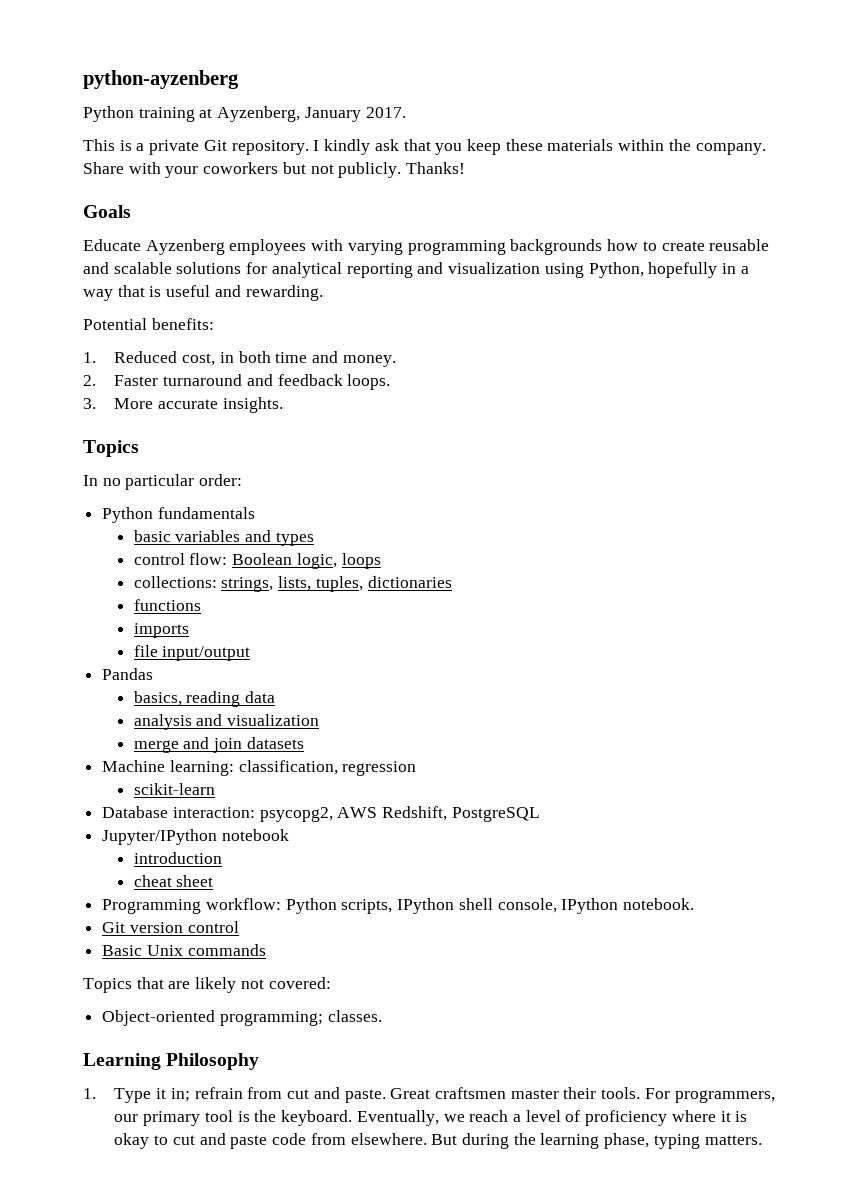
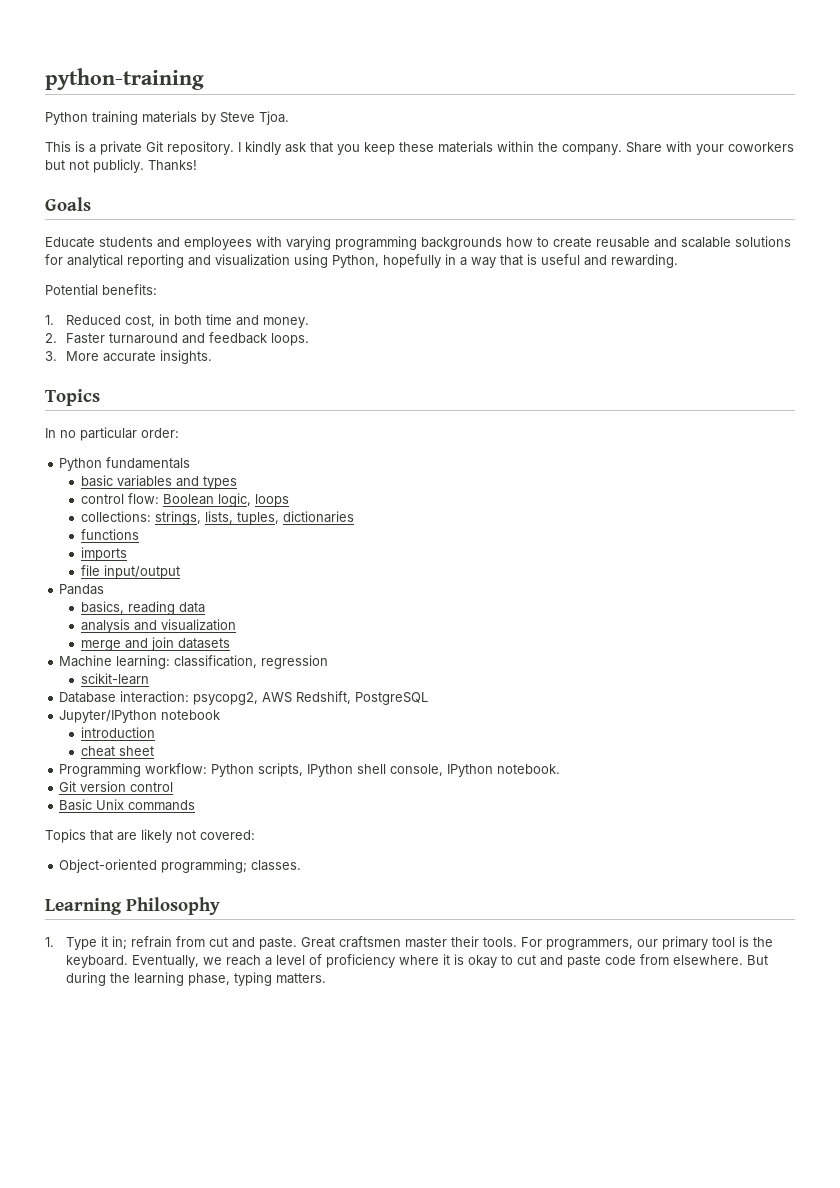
- python-ayzenberg
+ python-training
- Python training at Ayzenberg, January 2017.
+ Python training materials by Steve Tjoa.
- Educate Ayzenberg employees with varying programming backgrounds how to create reusable and scalable solutions for analytical reporting and visualization using Python, hopefully in a way that is useful and rewarding.
+ Educate students and employees with varying programming backgrounds how to create reusable and scalable solutions for analytical reporting and visualization using Python, hopefully in a way that is useful and rewarding.

